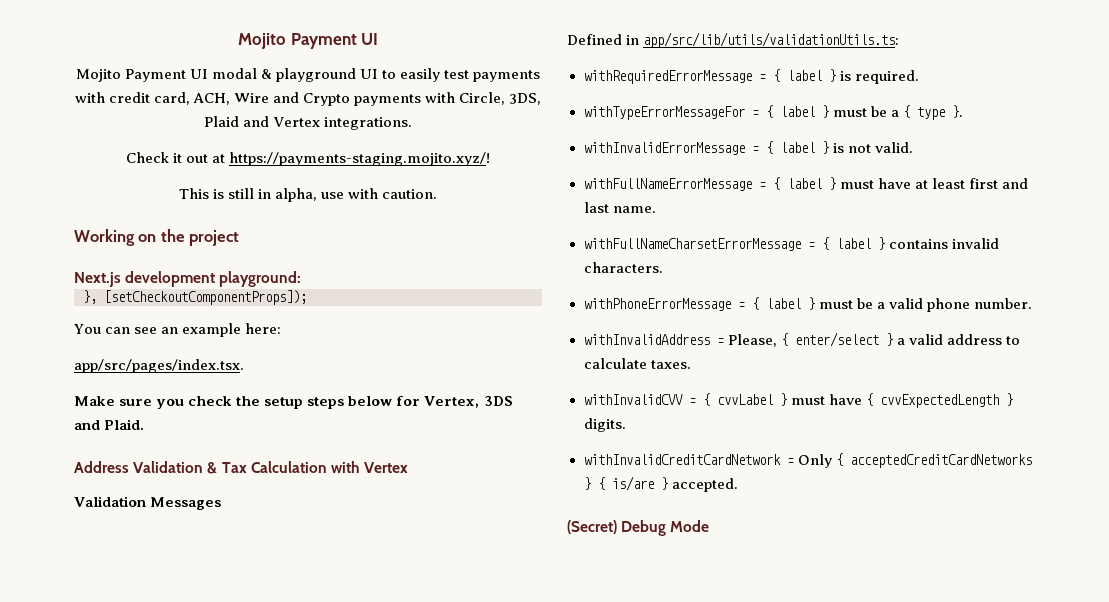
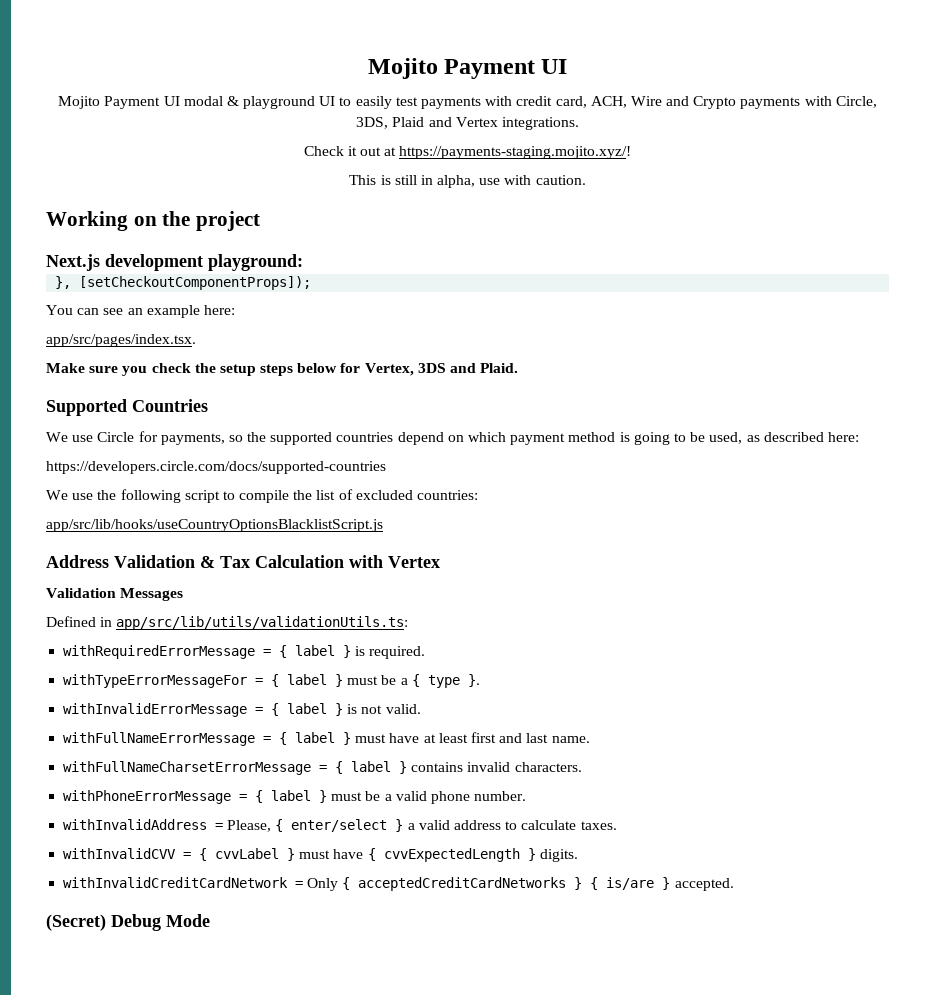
+ Supported Countries
+ We use Circle for payments, so the supported countries depend on which payment method is going to be used, as described here:
+ https://developers.circle.com/docs/supported-countries
+ We use the following script to compile the list of excluded countries:
+ app/src/lib/hooks/useCountryOptionsBlacklistScript.js

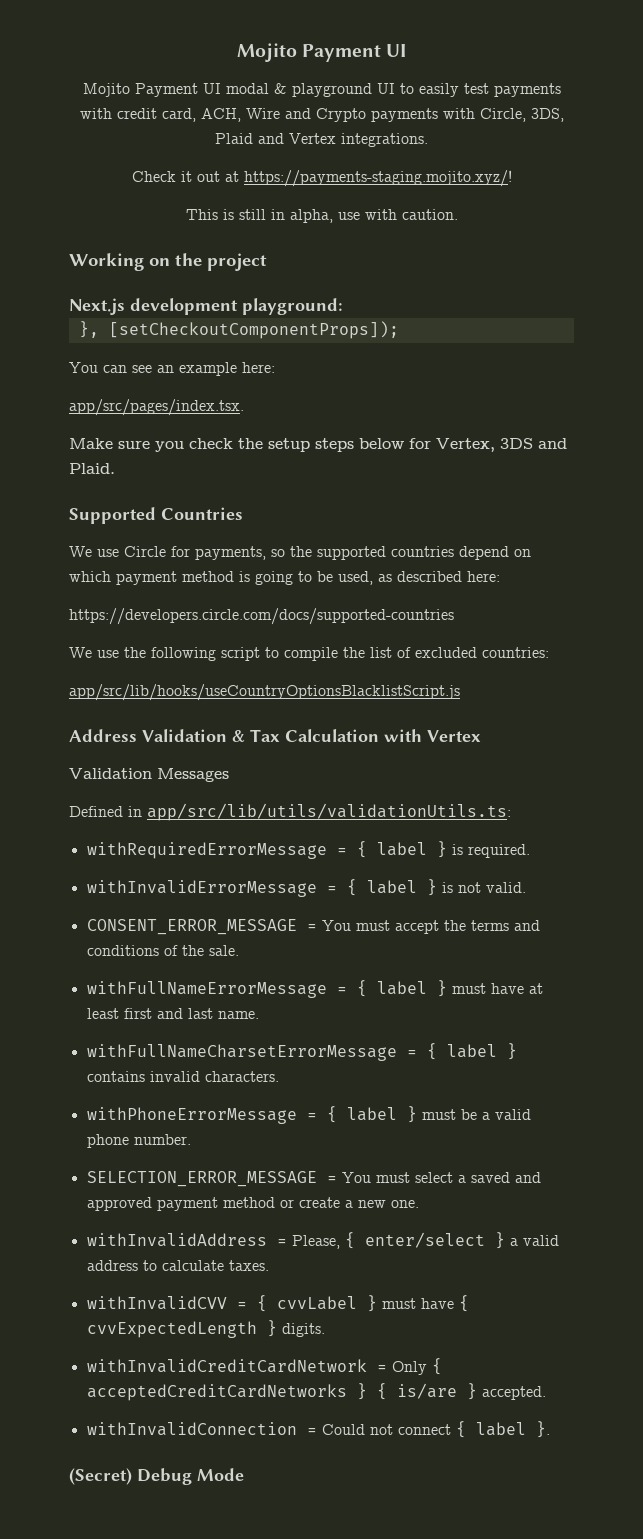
- withTypeErrorMessageFor = { label } must be a { type }.
+ CONSENT_ERROR_MESSAGE = You must accept the terms and conditions of the sale.
+ SELECTION_ERROR_MESSAGE = You must select a saved and approved payment method or create a new one.
+ withInvalidConnection = Could not connect { label }.

